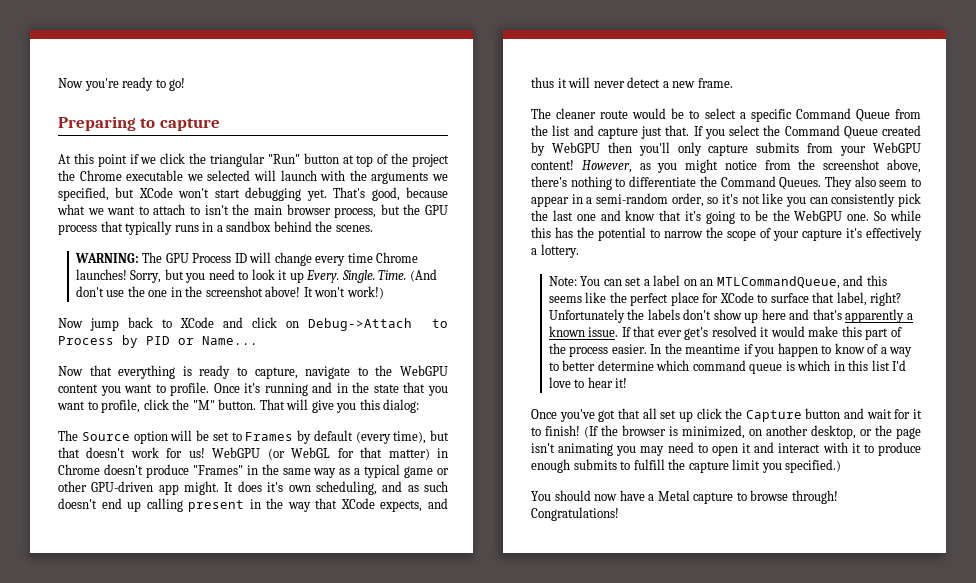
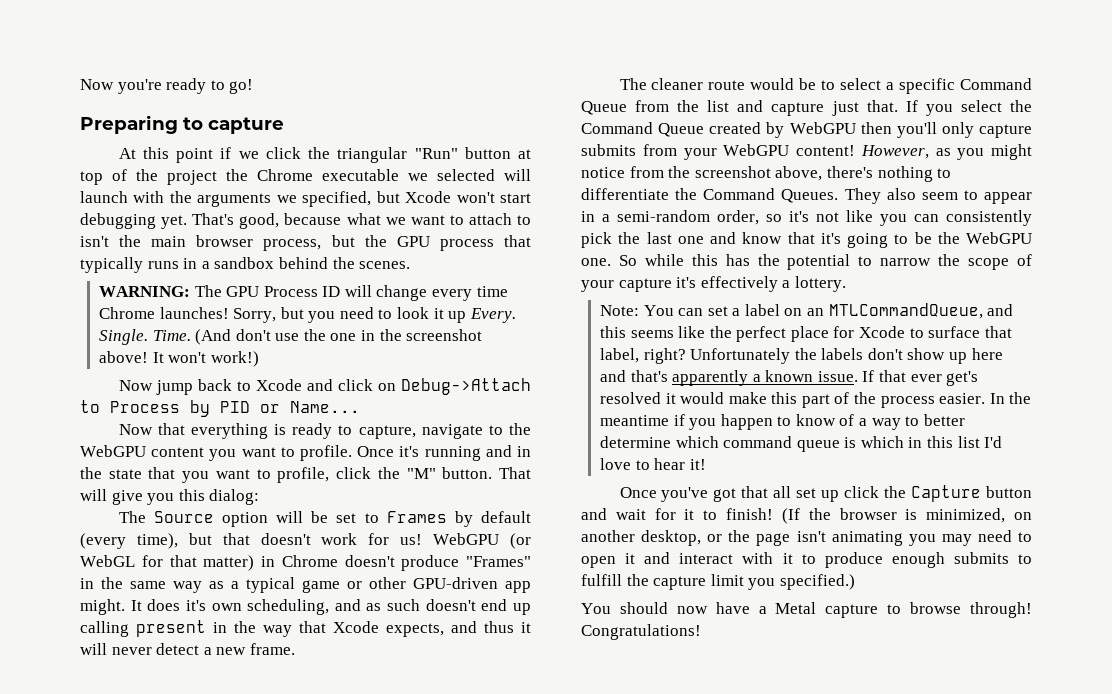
- At this point if we click the triangular "Run" button at top of the project the Chrome executable we selected will launch with the arguments we specified, but XCode won't start debugging yet.
+ At this point if we click the triangular "Run" button at top of the project the Chrome executable we selected will launch with the arguments we specified, but Xcode won't start debugging yet.
- Now jump back to XCode and click on Debug->Attach to Process by PID or Name...
+ Now jump back to Xcode and click on Debug->Attach to Process by PID or Name...
- It does it's own scheduling, and as such doesn't end up calling present in the way that XCode expects, and thus it will never detect a new frame.
+ It does it's own scheduling, and as such doesn't end up calling present in the way that Xcode expects, and thus it will never detect a new frame.
- Note: You can set a label on an MTLCommandQueue, and this seems like the perfect place for XCode to surface that label, right?
+ Note: You can set a label on an MTLCommandQueue, and this seems like the perfect place for Xcode to surface that label, right?

